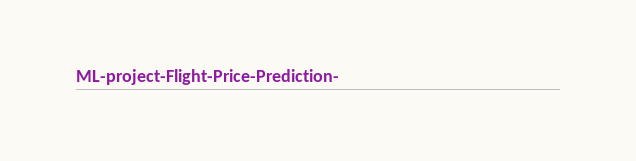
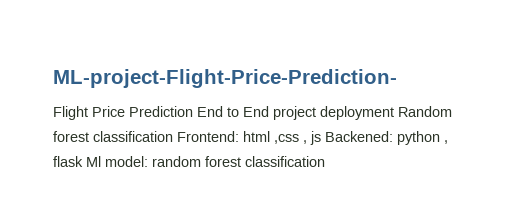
+ Flight Price Prediction End to End project deployment Random forest classification Frontend: html ,css , js Backened: python , flask Ml model: random forest classification

